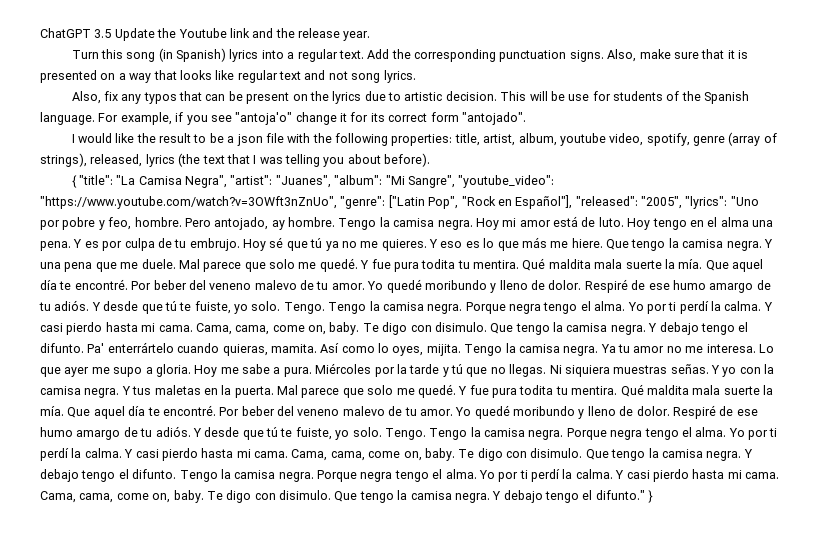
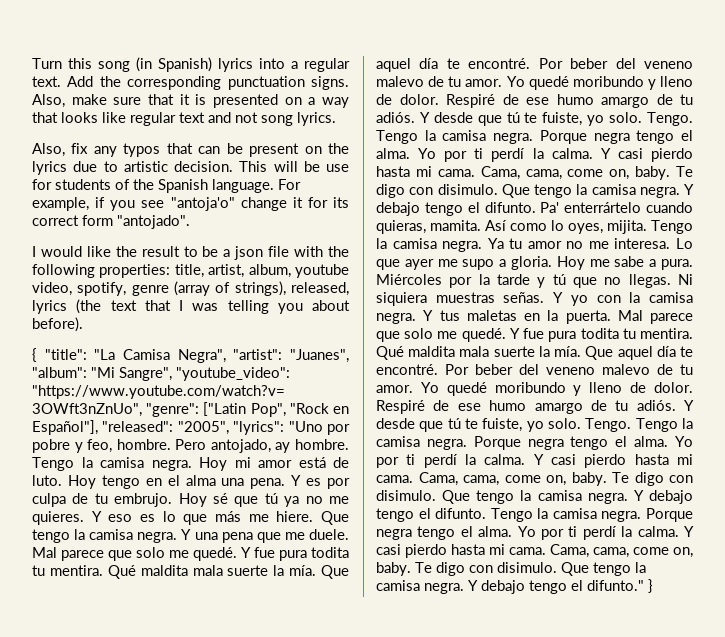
- ChatGPT 3.5 Update the Youtube link and the release year.

